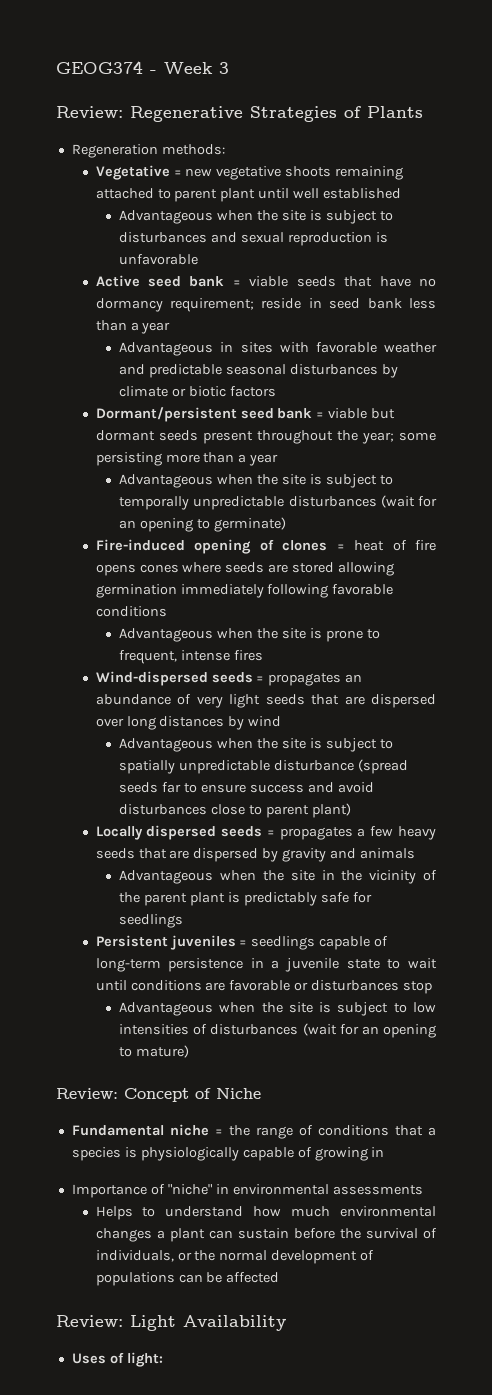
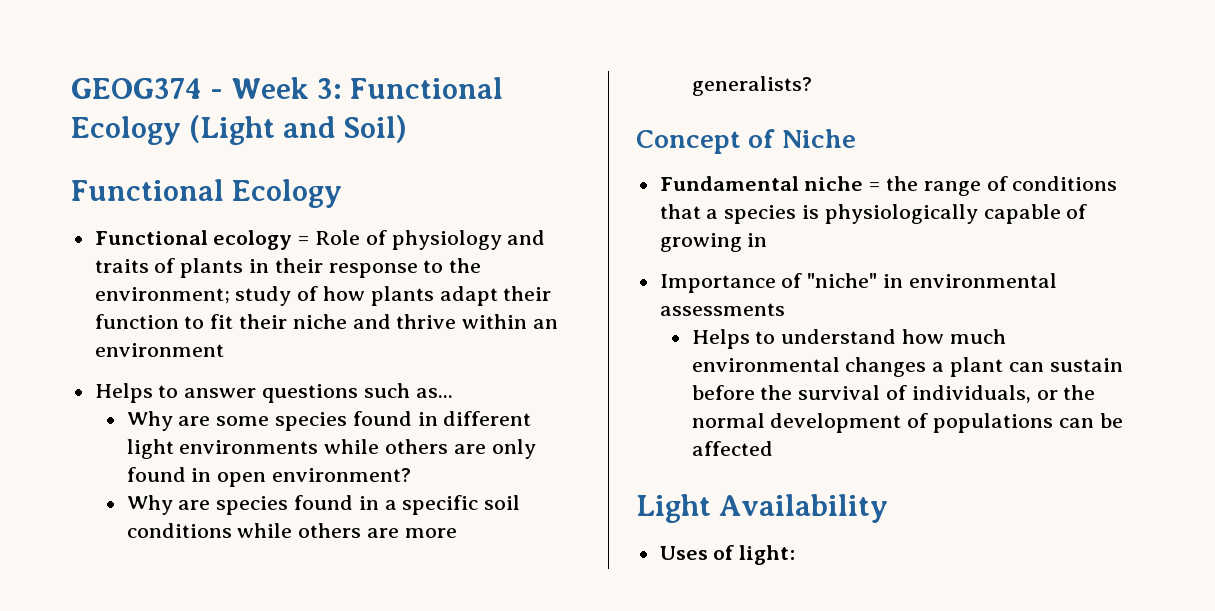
- GEOG374 - Week 3
- Review: Regenerative Strategies of Plants
- Regeneration methods:
- Vegetative = new vegetative shoots remaining attached to parent plant until well established
- Advantageous when the site is subject to disturbances and sexual reproduction is unfavorable
- Active seed bank = viable seeds that have no dormancy requirement; reside in seed bank less than a year
- Advantageous in sites with favorable weather and predictable seasonal disturbances by climate or biotic factors
- Dormant/persistent seed bank = viable but dormant seeds present throughout the year; some persisting more than a year
- Advantageous when the site is subject to temporally unpredictable disturbances (wait for an opening to germinate)
- Fire-induced opening of clones = heat of fire opens cones where seeds are stored allowing germination immediately following favorable conditions
- Advantageous when the site is prone to frequent, intense fires
- Wind-dispersed seeds = propagates an abundance of very light seeds that are dispersed over long distances by wind
- Advantageous when the site is subject to spatially unpredictable disturbance (spread seeds far to ensure success and avoid disturbances close to parent plant)
- Locally dispersed seeds = propagates a few heavy seeds that are dispersed by gravity and animals
- Advantageous when the site in the vicinity of the parent plant is predictably safe for seedlings
- Persistent juveniles = seedlings capable of long-term persistence in a juvenile state to wait until conditions are favorable or disturbances stop
- Advantageous when the site is subject to low intensities of disturbances (wait for an opening to mature)
- Review: Concept of Niche
+ GEOG374 - Week 3: Functional Ecology (Light and Soil)
+ Functional Ecology
+ Functional ecology = Role of physiology and traits of plants in their response to the environment; study of how plants adapt their function to fit their niche and thrive within an environment
+ Helps to answer questions such as...
+ Why are some species found in different light environments while others are only found in open environment?
+ Why are species found in a specific soil conditions while others are more generalists?
+ Concept of Niche
- Review: Light Availability
+ Light Availability

